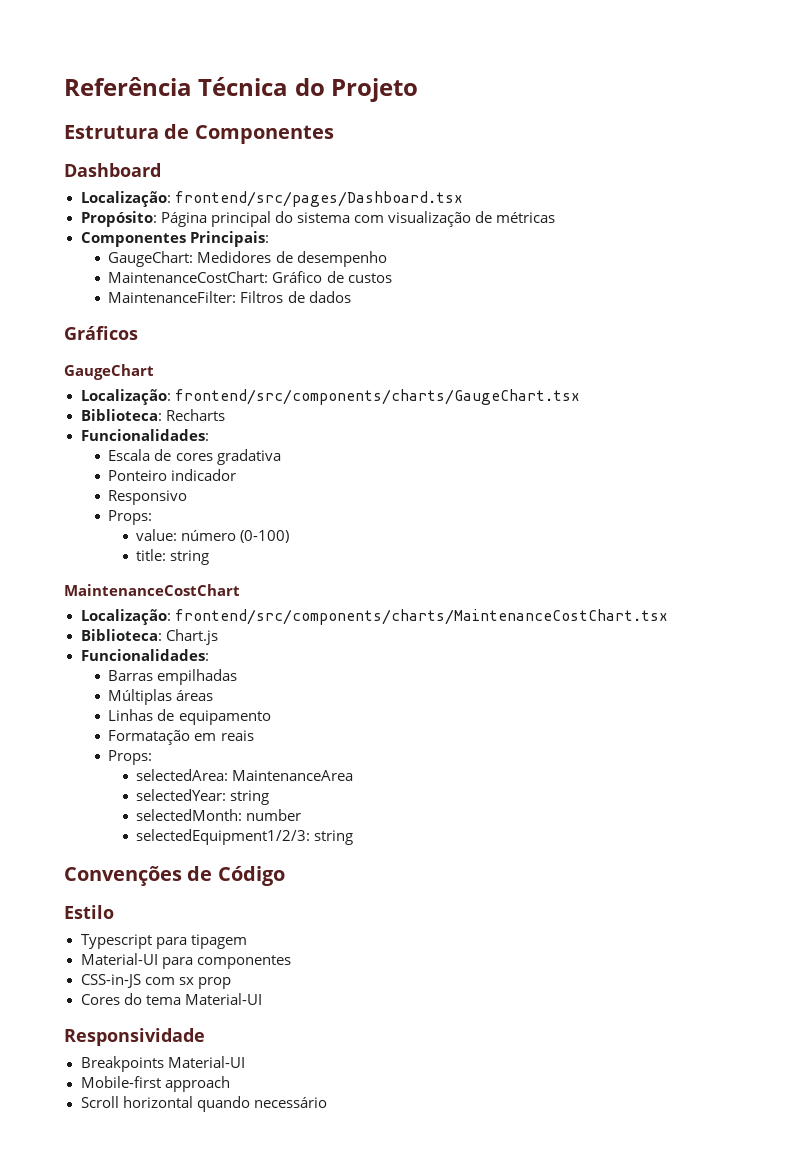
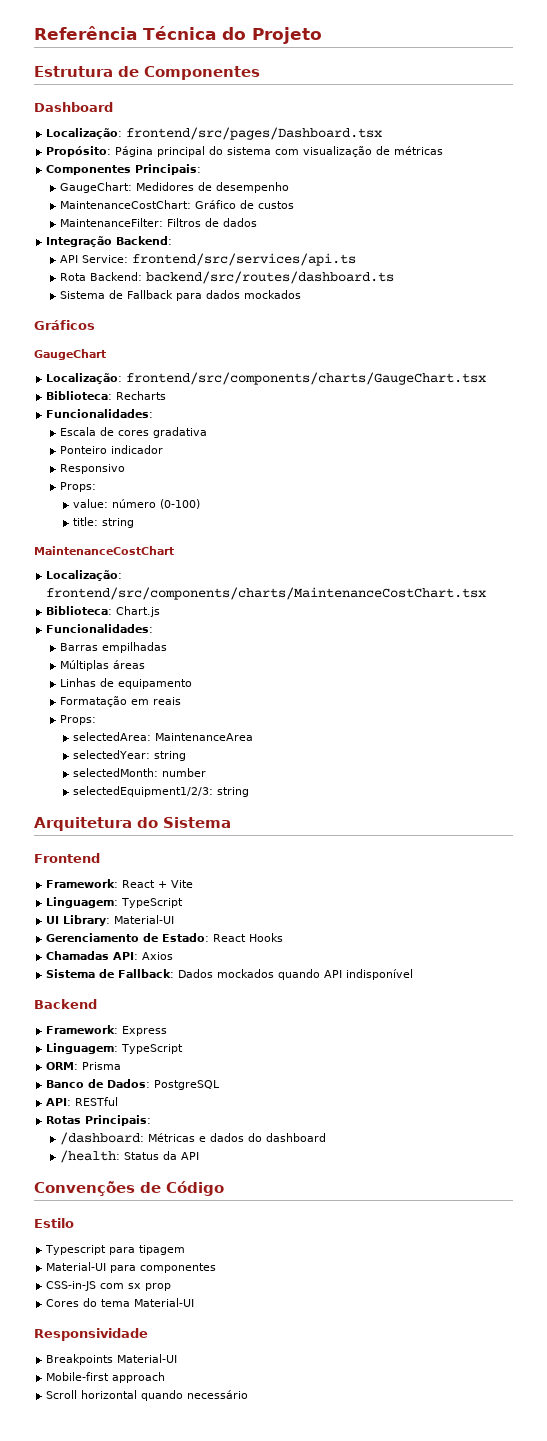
+ Integração Backend:
+ API Service: frontend/src/services/api.ts
+ Rota Backend: backend/src/routes/dashboard.ts
+ Sistema de Fallback para dados mockados
+ Arquitetura do Sistema
+ Frontend
+ Framework: React + Vite
+ Linguagem: TypeScript
+ UI Library: Material-UI
+ Gerenciamento de Estado: React Hooks
+ Chamadas API: Axios
+ Sistema de Fallback: Dados mockados quando API indisponível
+ Backend
+ Framework: Express
+ Linguagem: TypeScript
+ ORM: Prisma
+ Banco de Dados: PostgreSQL
+ API: RESTful
+ Rotas Principais:
+ /dashboard: Métricas e dados do dashboard
+ /health: Status da API

